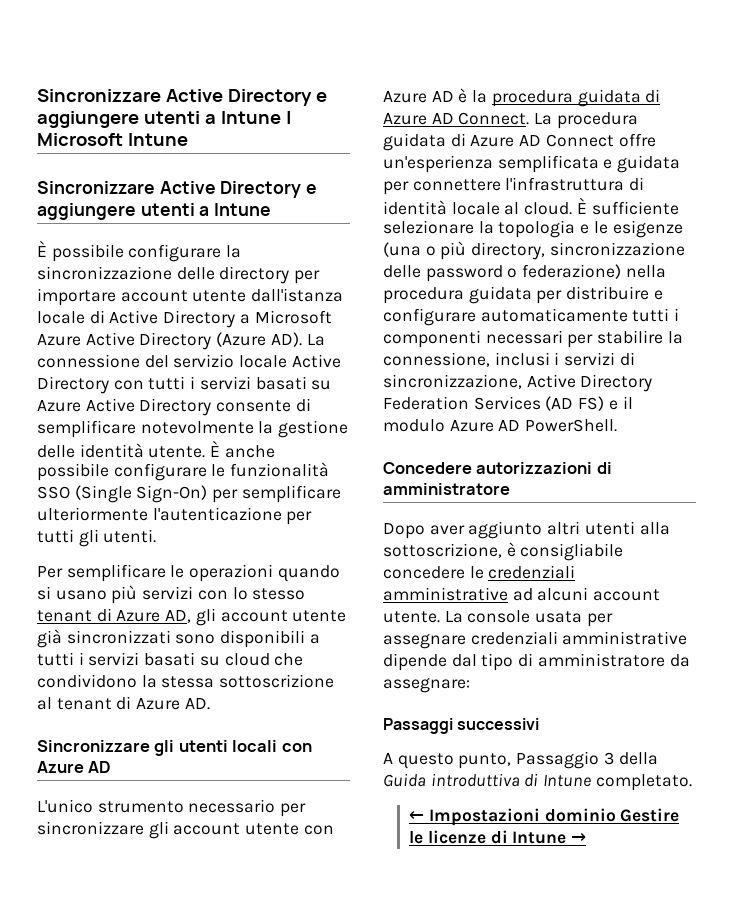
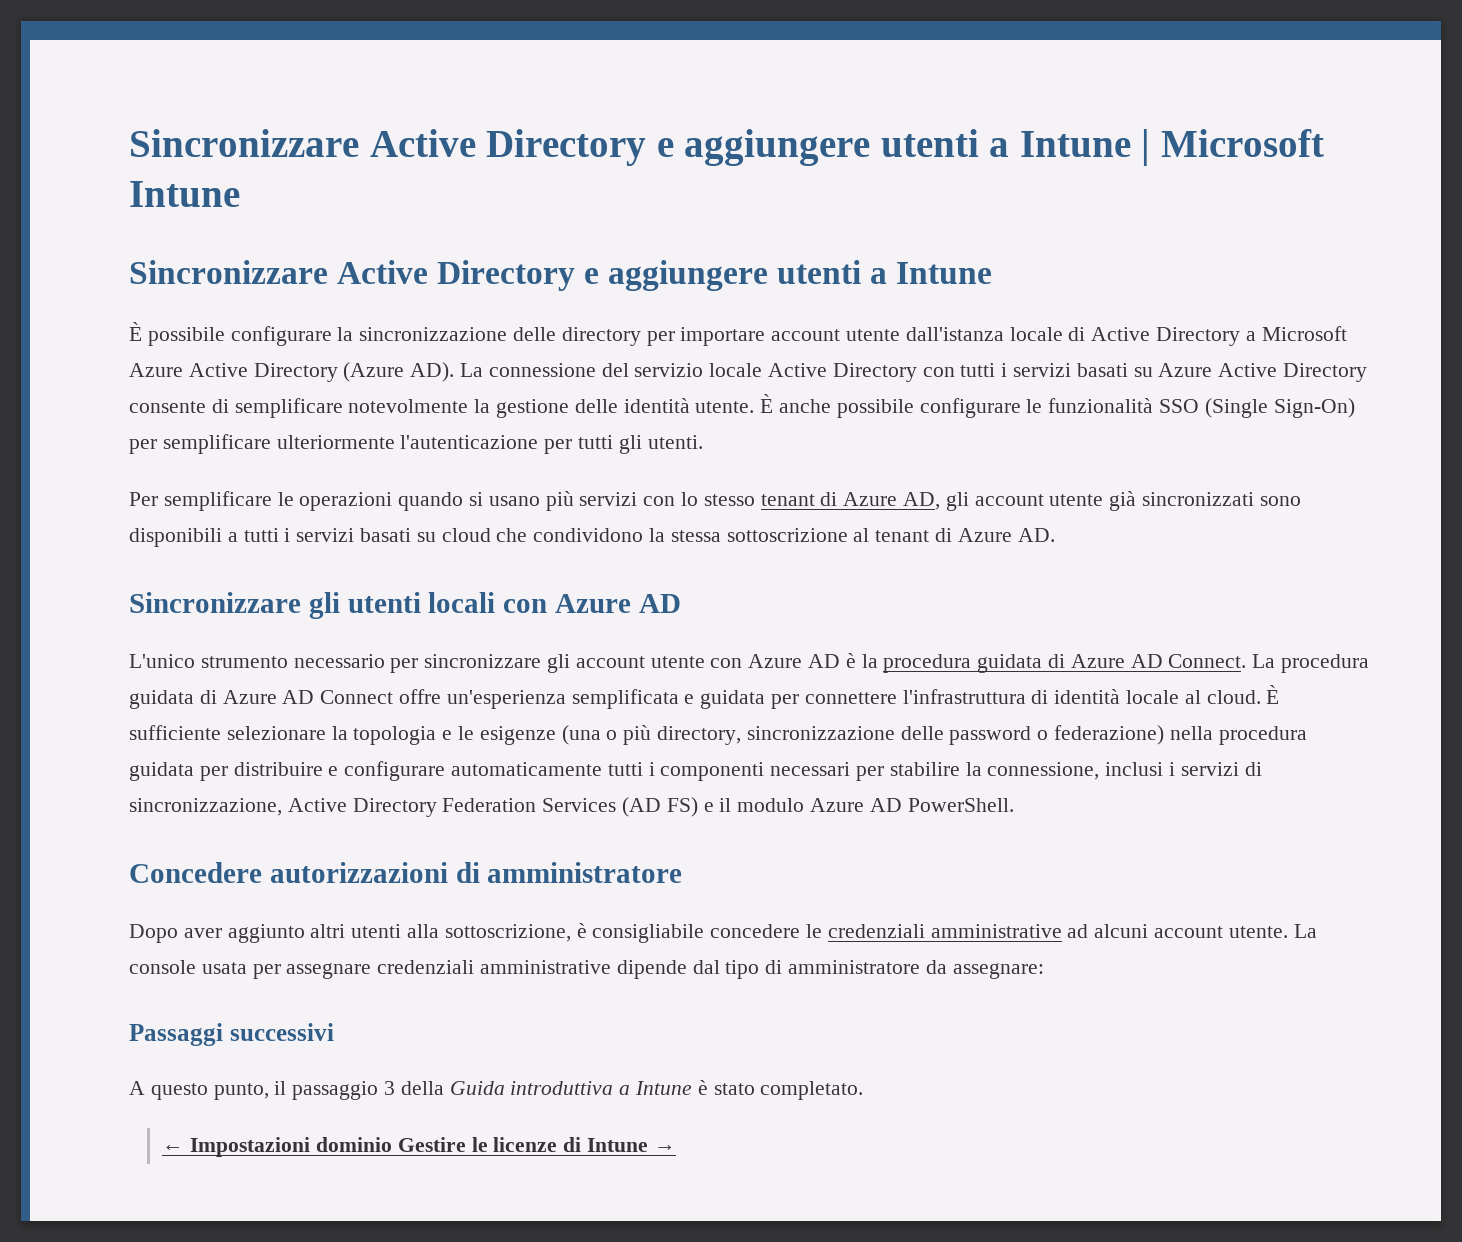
- A questo punto, Passaggio 3 della Guida introduttiva di Intune completato.
+ A questo punto, il passaggio 3 della Guida introduttiva a Intune è stato completato.

